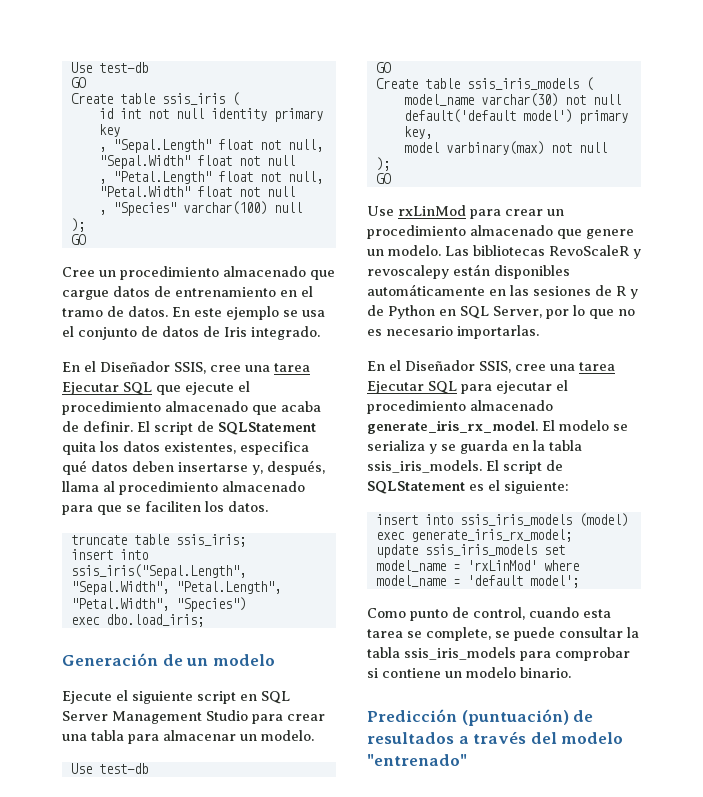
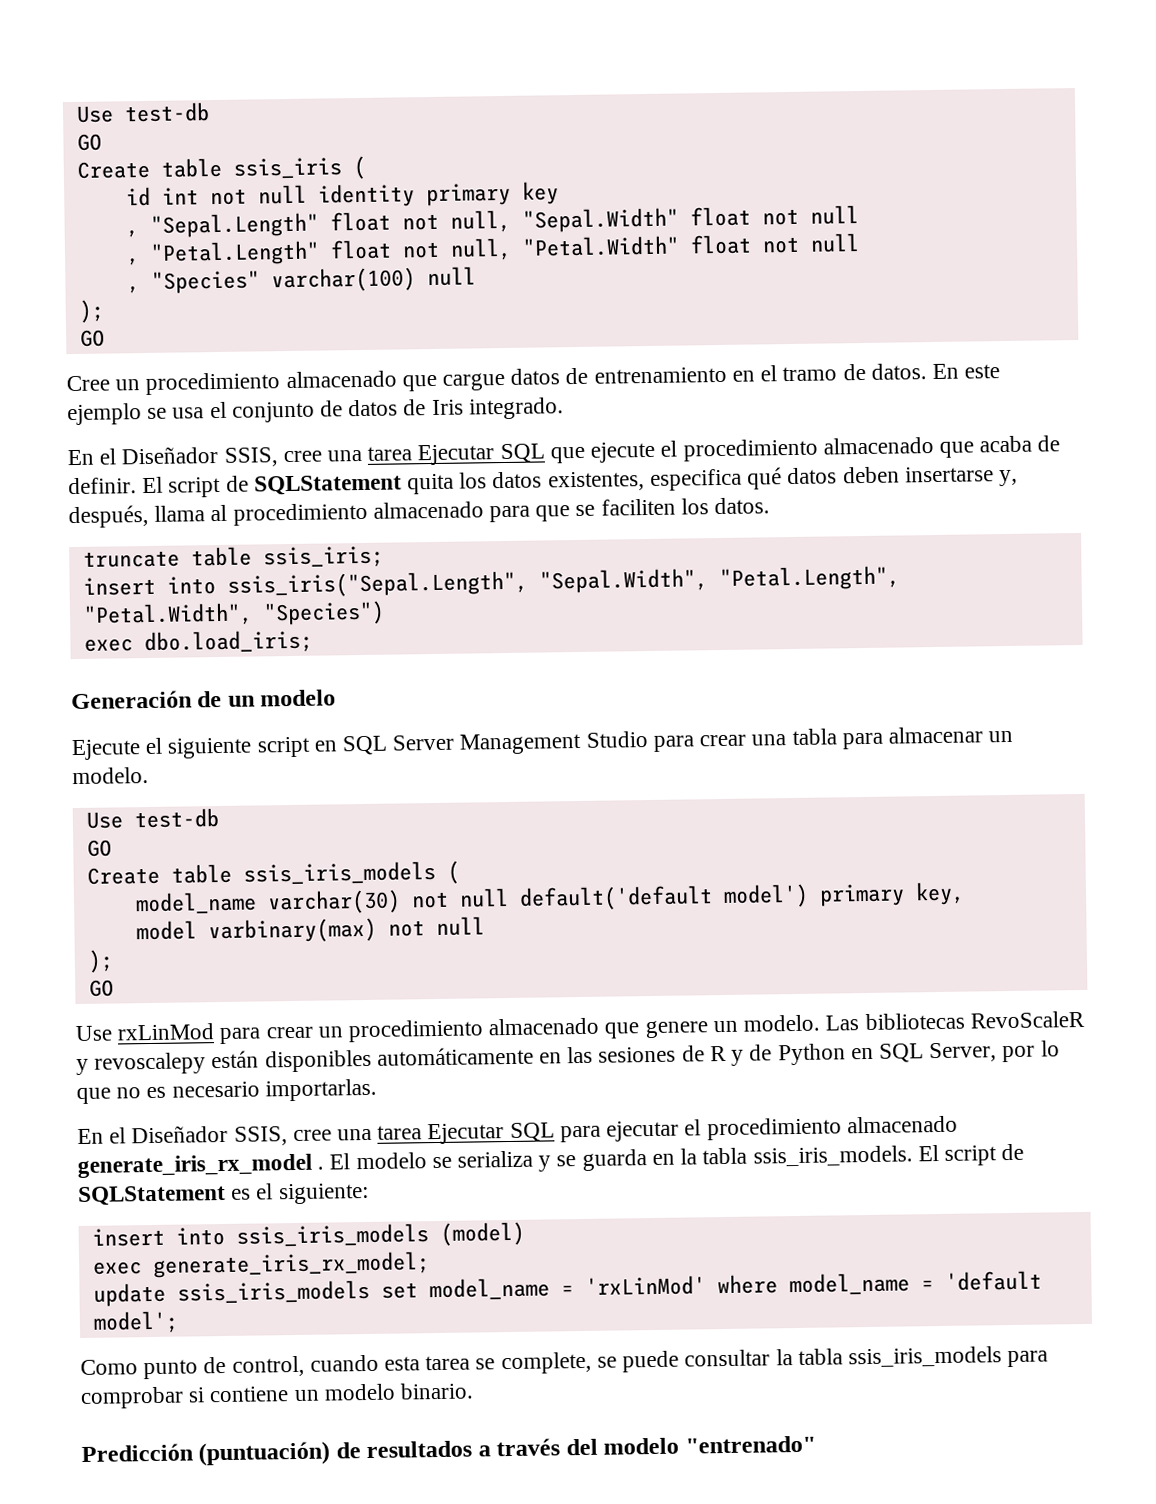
- En el Diseñador SSIS, cree una tarea Ejecutar SQL para ejecutar el procedimiento almacenado generate_iris_rx_model.
+ En el Diseñador SSIS, cree una tarea Ejecutar SQL para ejecutar el procedimiento almacenado generate_iris_rx_model .

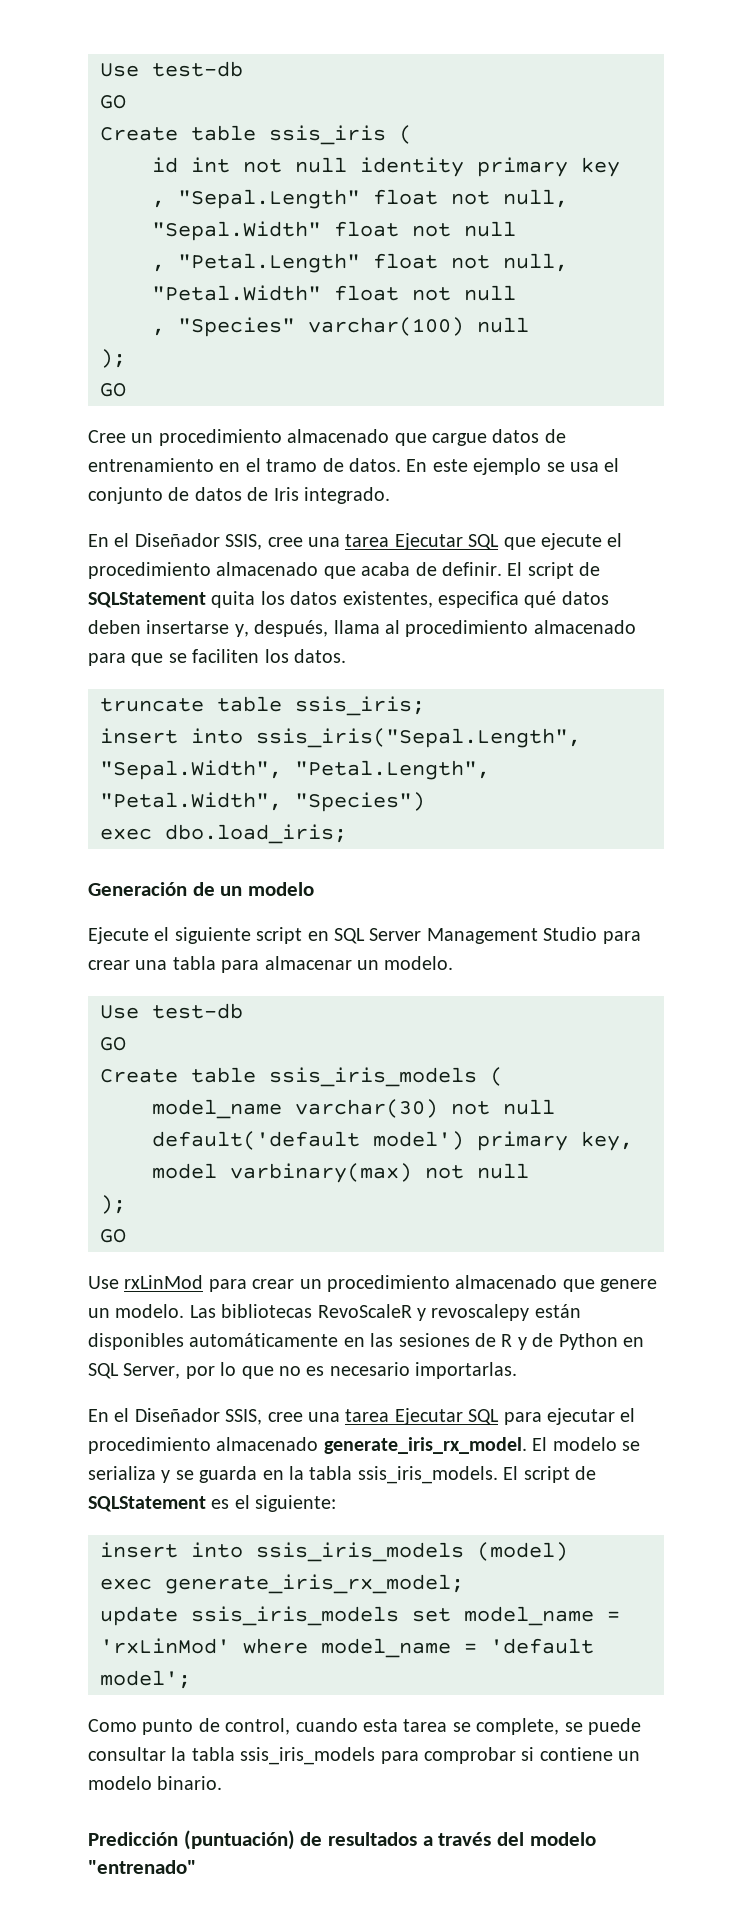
- En el Diseñador SSIS, cree una tarea Ejecutar SQL para ejecutar el procedimiento almacenado generate_iris_rx_model .
+ En el Diseñador SSIS, cree una tarea Ejecutar SQL para ejecutar el procedimiento almacenado generate_iris_rx_model.

